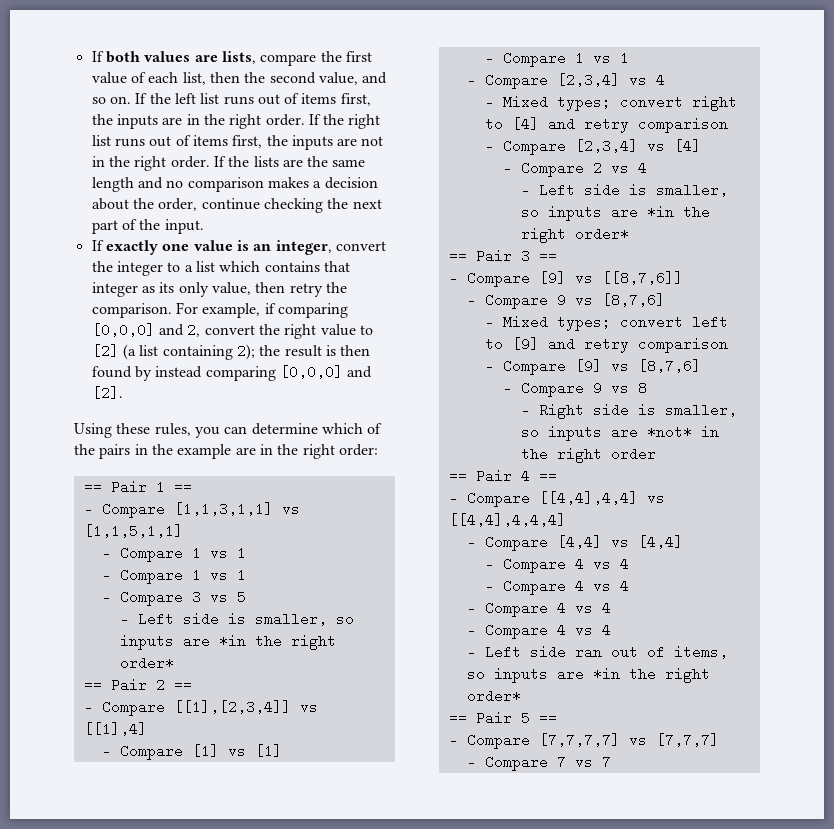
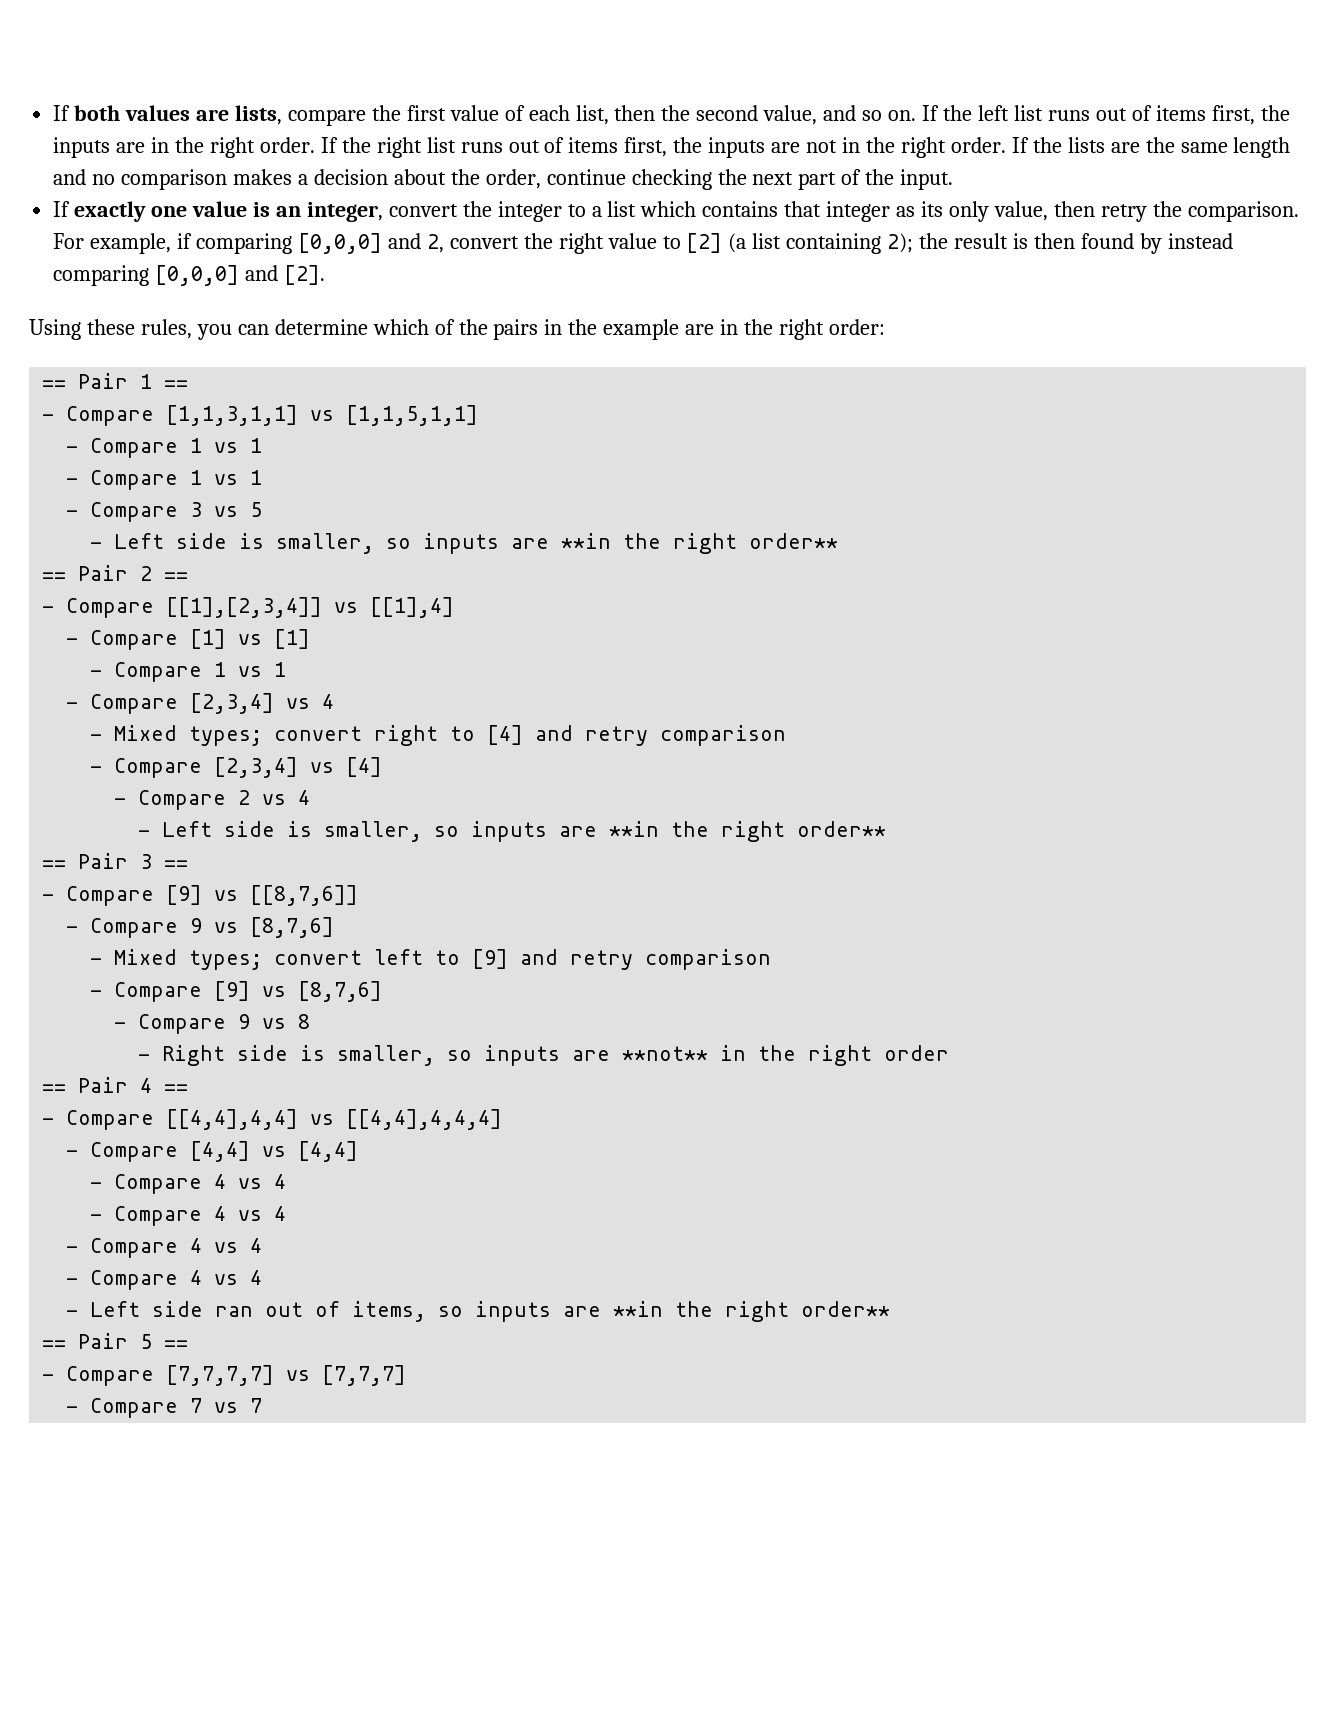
  - Compare 3 vs 5
- - Left side is smaller, so inputs are *in the right order*
+ - Left side is smaller, so inputs are **in the right order**
  - Compare 2 vs 4
- - Left side is smaller, so inputs are *in the right order*
+ - Left side is smaller, so inputs are **in the right order**
- - Right side is smaller, so inputs are *not* in the right order
+ - Right side is smaller, so inputs are **not** in the right order
- - Left side ran out of items, so inputs are *in the right order*
+ - Left side ran out of items, so inputs are **in the right order**

